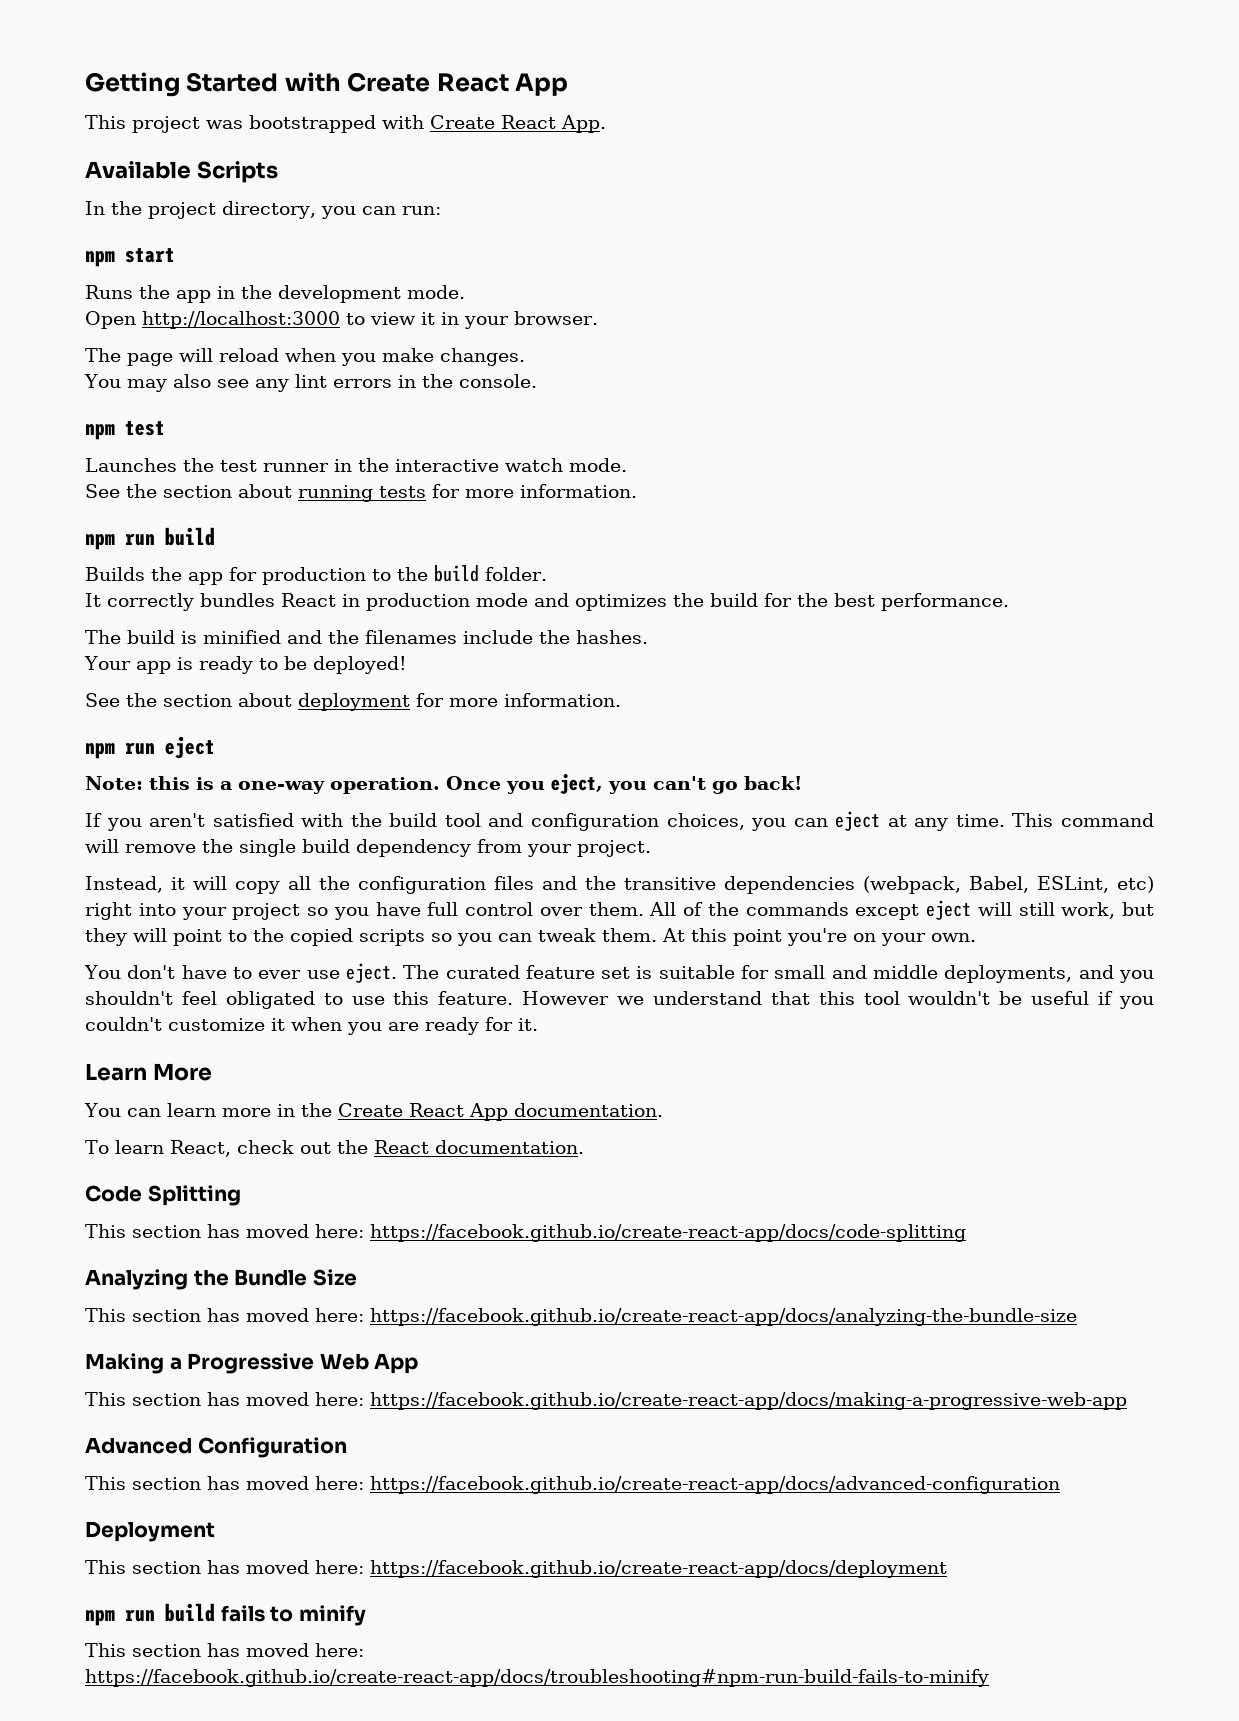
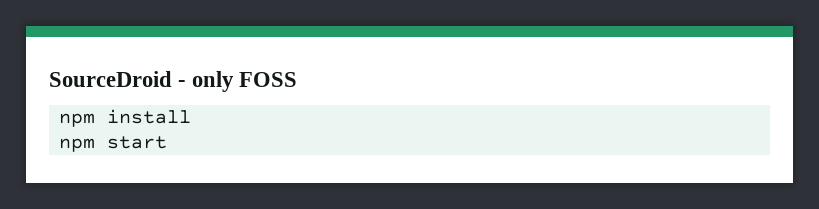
- Getting Started with Create React App
- This project was bootstrapped with Create React App.
- Available Scripts
- In the project directory, you can run:
+ SourceDroid - only FOSS
+ npm install
  npm start
- Runs the app in the development mode.
- Open http://localhost:3000 to view it in your browser.
- The page will reload when you make changes.
- You may also see any lint errors in the console.
- npm test
- Launches the test runner in the interactive watch mode.
- See the section about running tests for more information.
- npm run build
- Builds the app for production to the build folder.
- It correctly bundles React in production mode and optimizes the build for the best performance.
- The build is minified and the filenames include the hashes.
- Your app is ready to be deployed!
- See the section about deployment for more information.
- npm run eject
- Note: this is a one-way operation. Once you eject, you can't go back!
- If you aren't satisfied with the build tool and configuration choices, you can eject at any time. This command will remove the single build dependency from your project.
- Instead, it will copy all the configuration files and the transitive dependencies (webpack, Babel, ESLint, etc) right into your project so you have full control over them. All of the commands except eject will still work, but they will point to the copied scripts so you can tweak them. At this point you're on your own.
- You don't have to ever use eject. The curated feature set is suitable for small and middle deployments, and you shouldn't feel obligated to use this feature. However we understand that this tool wouldn't be useful if you couldn't customize it when you are ready for it.
- Learn More
- You can learn more in the Create React App documentation.
- To learn React, check out the React documentation.
- Code Splitting
- This section has moved here: https://facebook.github.io/create-react-app/docs/code-splitting
- Analyzing the Bundle Size
- This section has moved here: https://facebook.github.io/create-react-app/docs/analyzing-the-bundle-size
- Making a Progressive Web App
- This section has moved here: https://facebook.github.io/create-react-app/docs/making-a-progressive-web-app
- Advanced Configuration
- This section has moved here: https://facebook.github.io/create-react-app/docs/advanced-configuration
- Deployment
- This section has moved here: https://facebook.github.io/create-react-app/docs/deployment
- npm run build fails to minify
- This section has moved here: https://facebook.github.io/create-react-app/docs/troubleshooting#npm-run-build-fails-to-minify

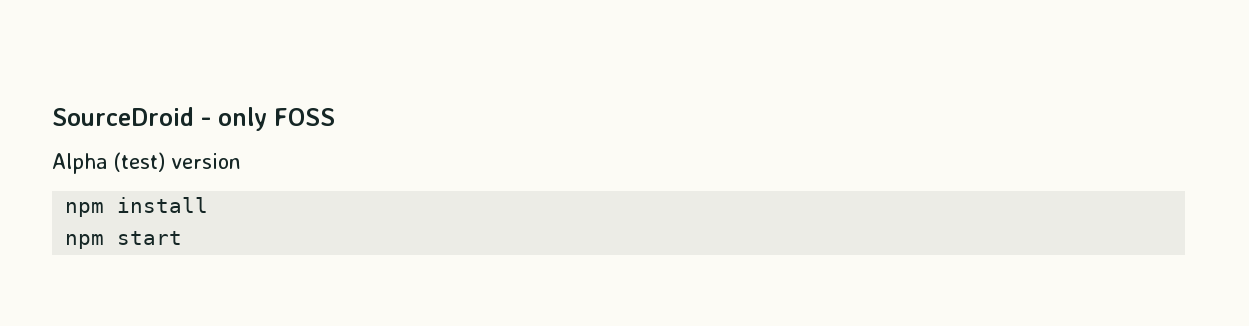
+ Alpha (test) version

